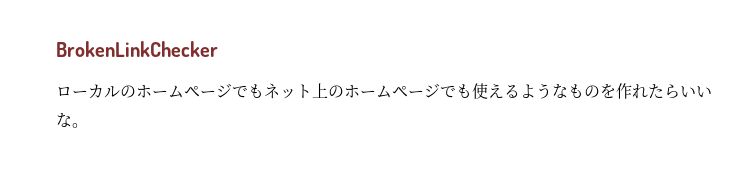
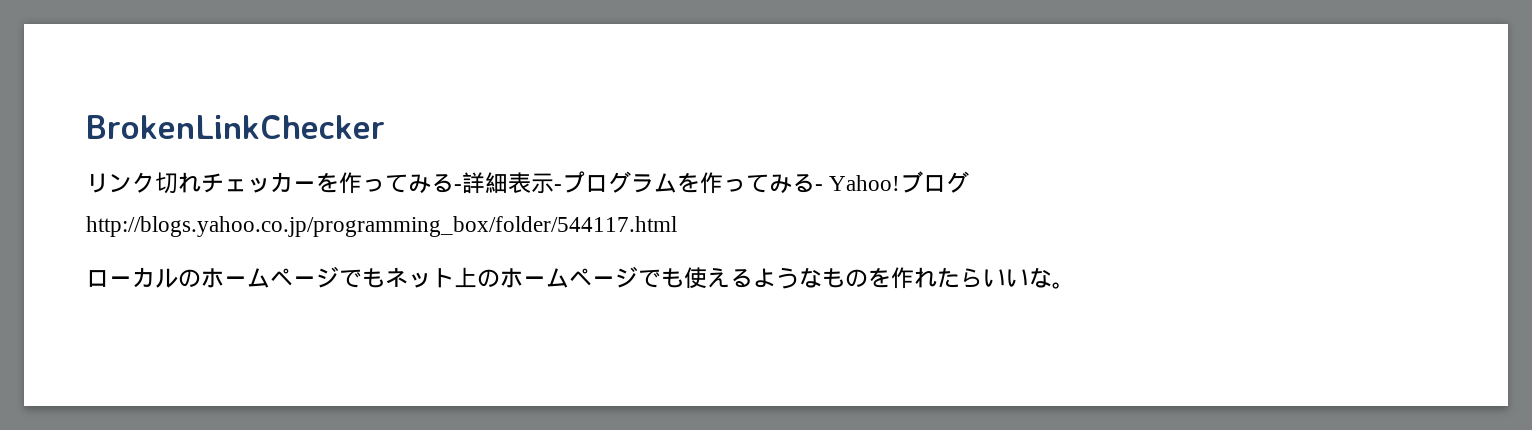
+ リンク切れチェッカーを作ってみる-詳細表示-プログラムを作ってみる- Yahoo!ブログhttp://blogs.yahoo.co.jp/programming_box/folder/544117.html

